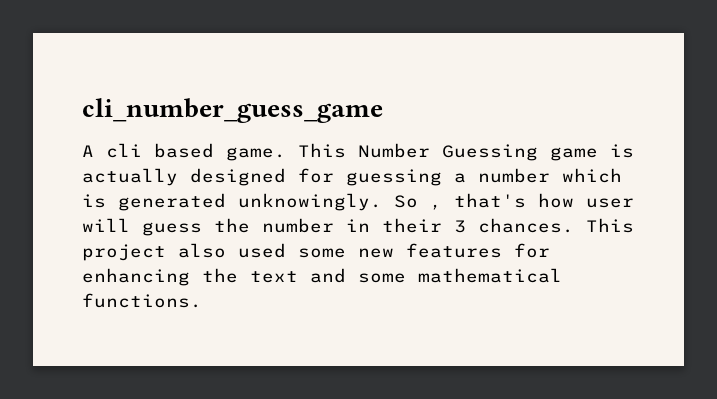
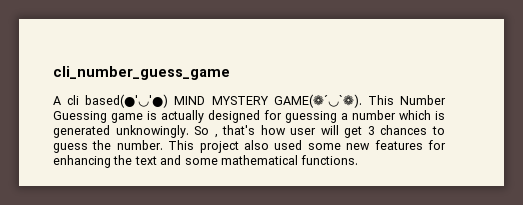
- A cli based game.
+ A cli based(●'◡'●) MIND MYSTERY GAME(❁´◡`❁).
- So , that's how user will guess the number in their 3 chances.
+ So , that's how user will get 3 chances to guess the number.

